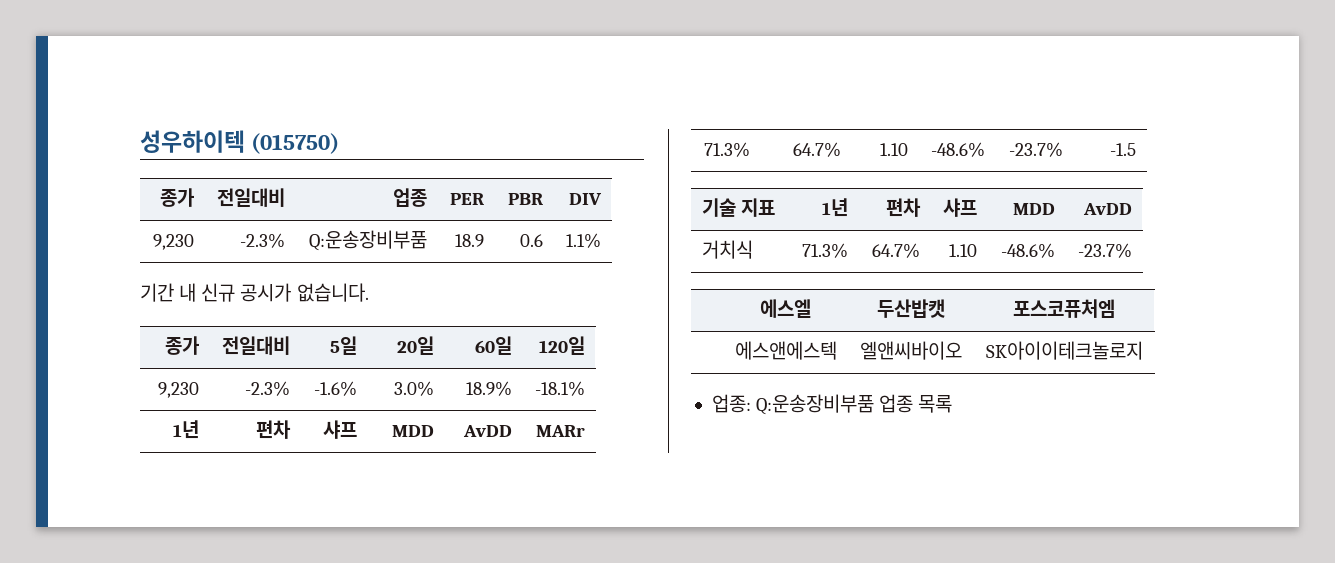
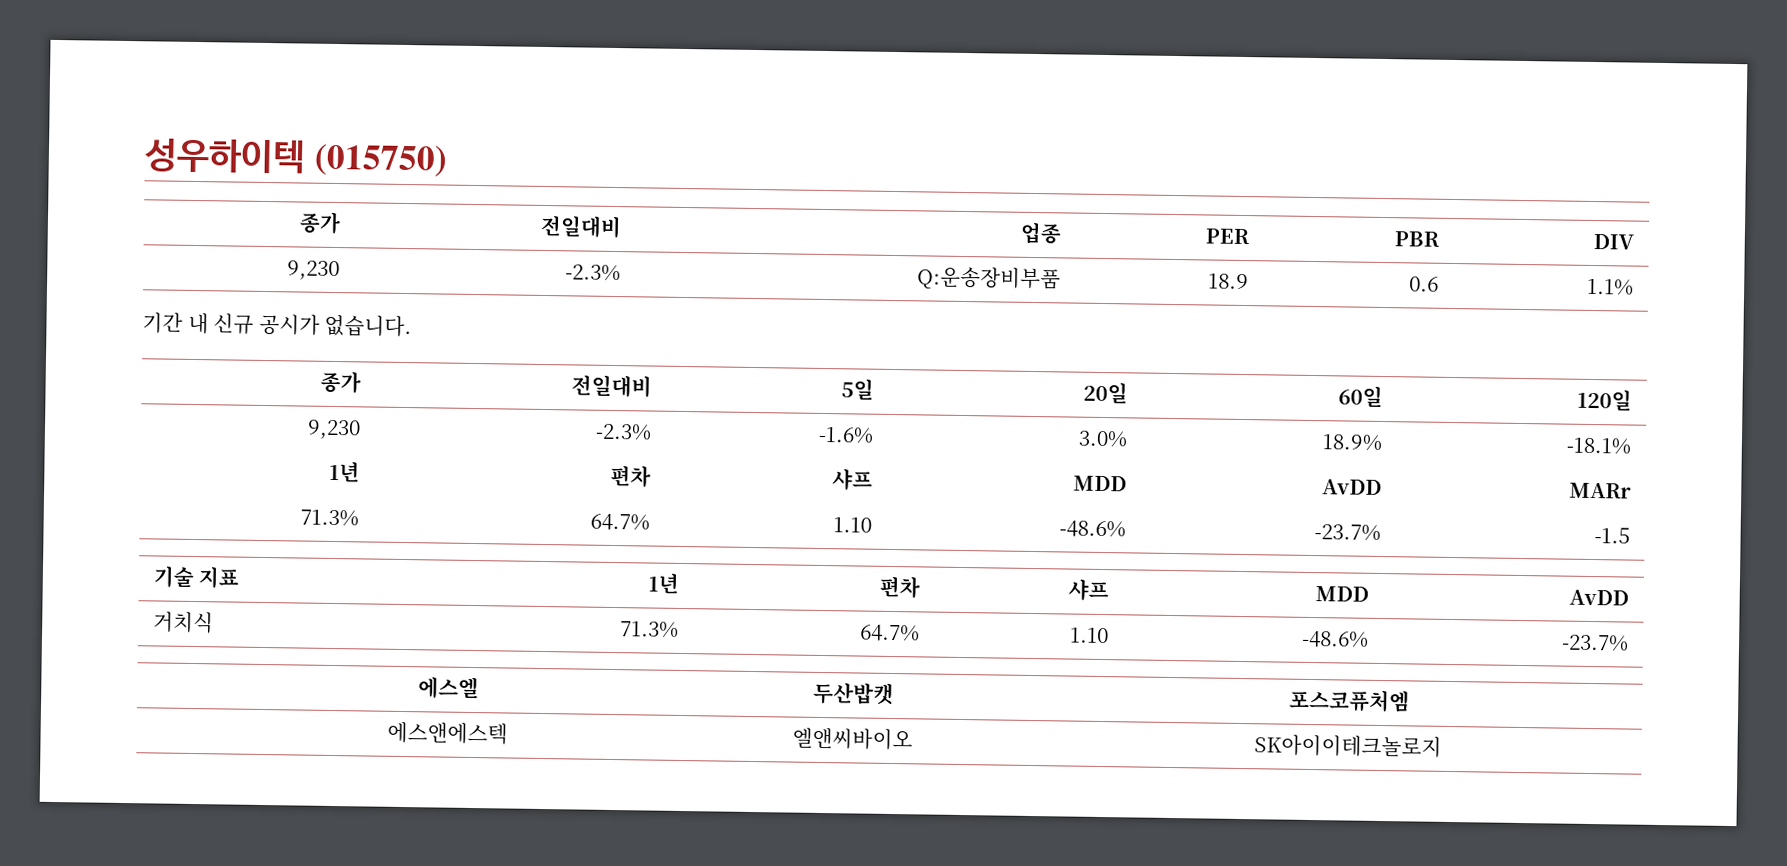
- 업종: Q:운송장비부품 업종 목록

